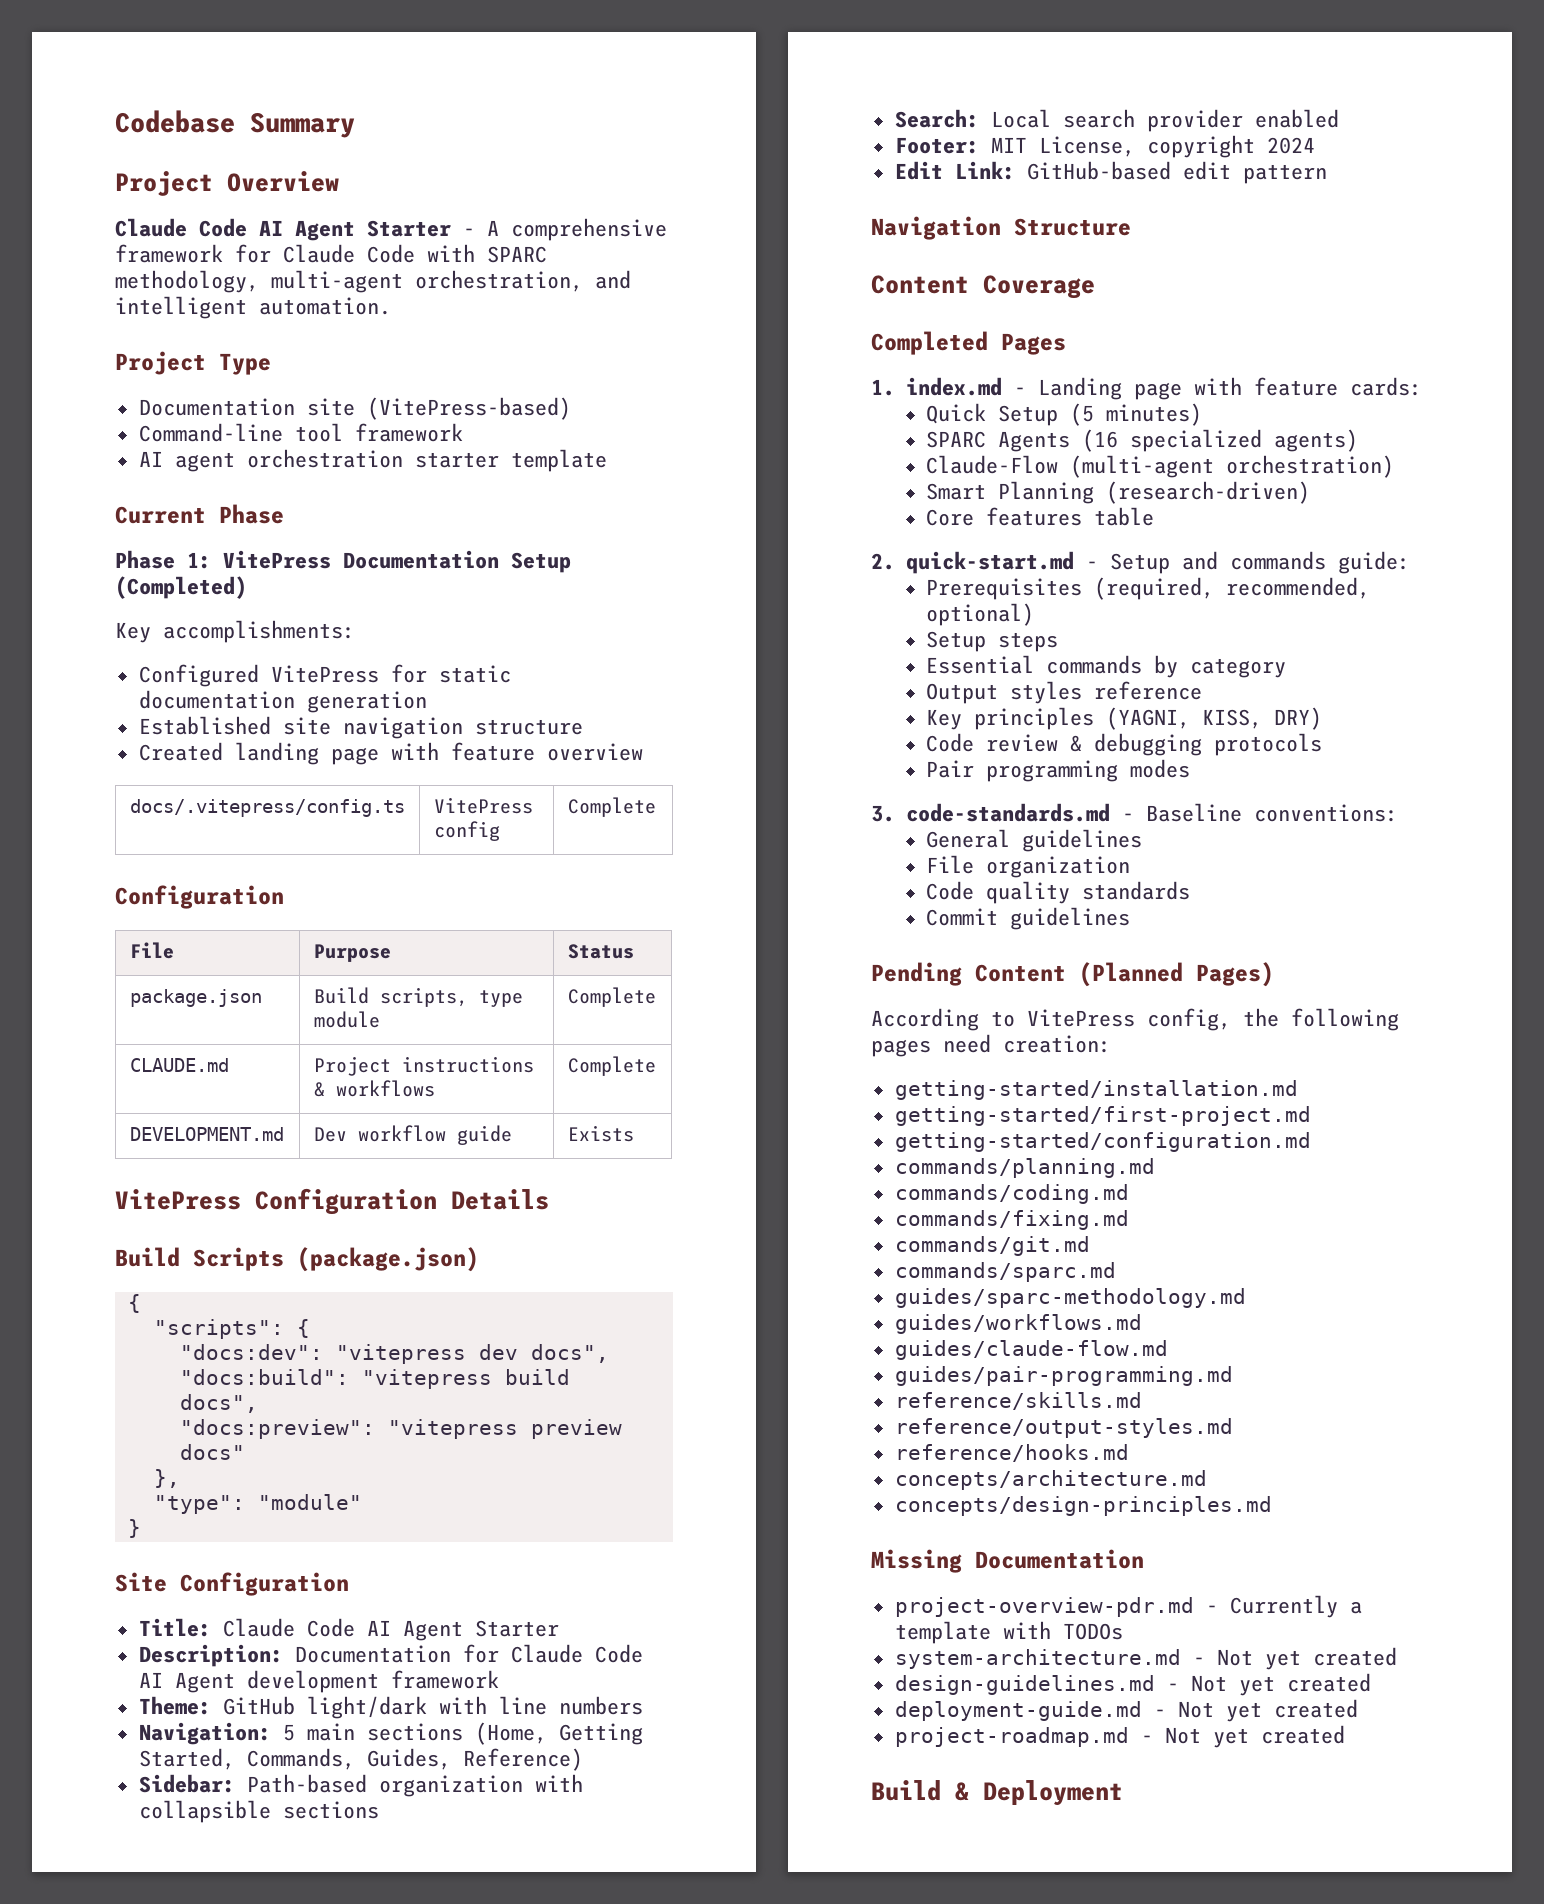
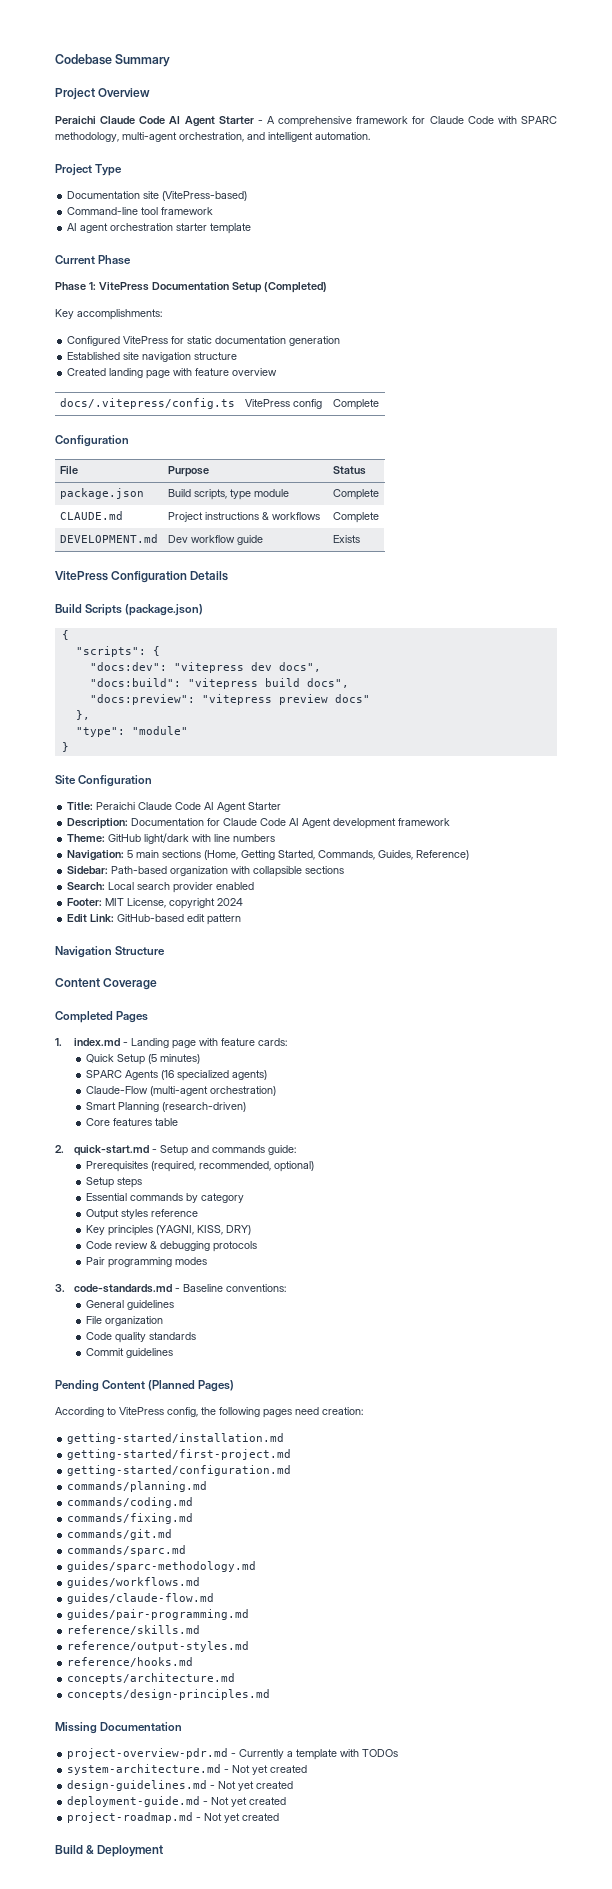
- Claude Code AI Agent Starter - A comprehensive framework for Claude Code with SPARC methodology, multi-agent orchestration, and intelligent automation.
+ Peraichi Claude Code AI Agent Starter - A comprehensive framework for Claude Code with SPARC methodology, multi-agent orchestration, and intelligent automation.
- Title: Claude Code AI Agent Starter
+ Title: Peraichi Claude Code AI Agent Starter

